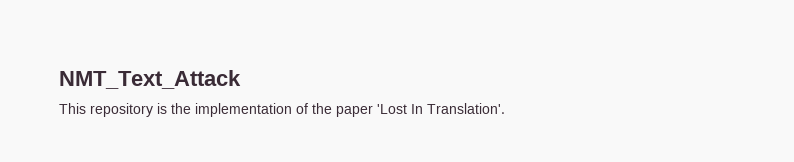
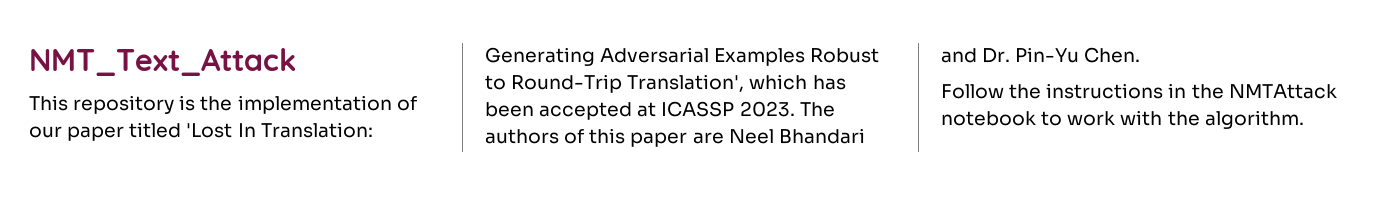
- This repository is the implementation of the paper 'Lost In Translation'.
+ This repository is the implementation of our paper titled 'Lost In Translation: Generating Adversarial Examples Robust to Round-Trip Translation', which has been accepted at ICASSP 2023. The authors of this paper are Neel Bhandari and Dr. Pin-Yu Chen.
+ Follow the instructions in the NMTAttack notebook to work with the algorithm.

